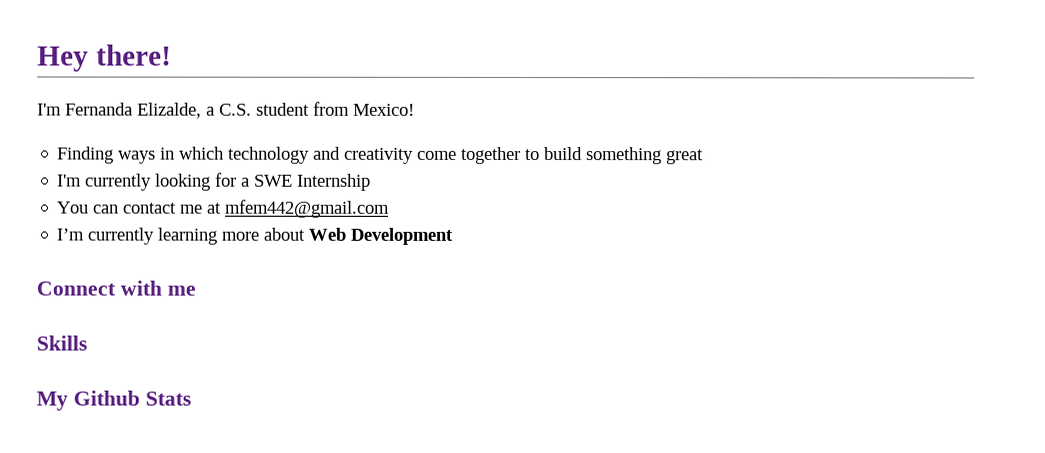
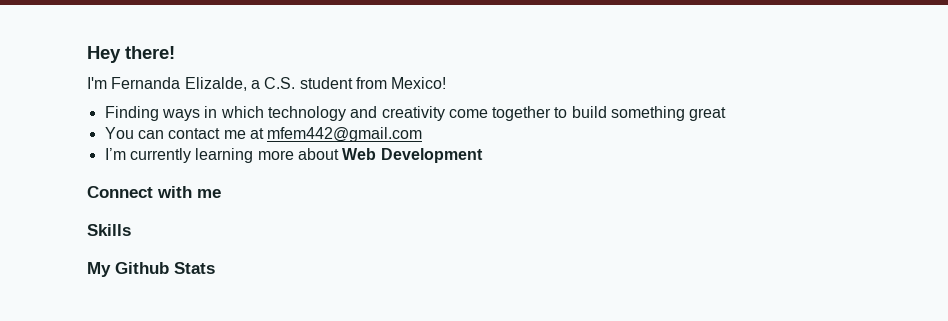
- I'm currently looking for a SWE Internship

